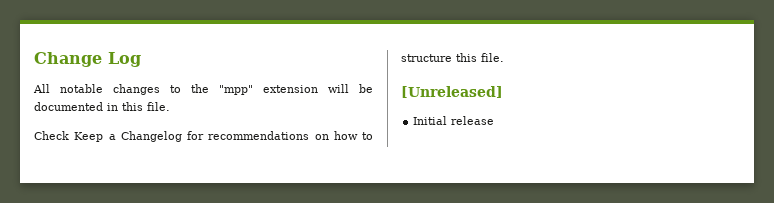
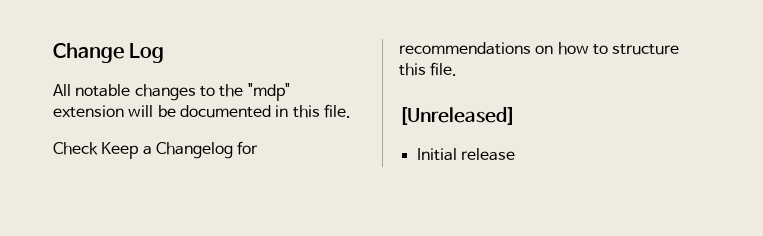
- All notable changes to the "mpp" extension will be documented in this file.
+ All notable changes to the "mdp" extension will be documented in this file.

